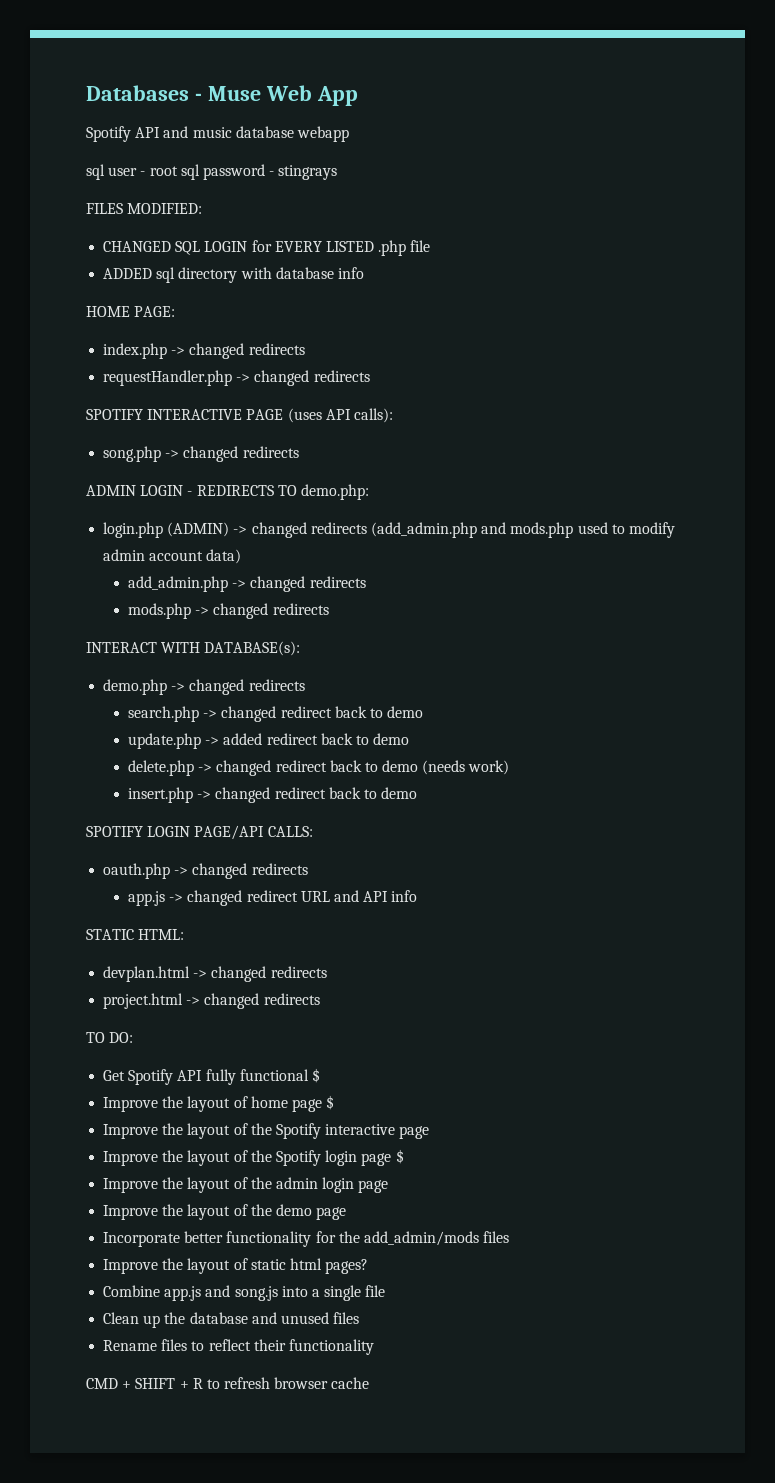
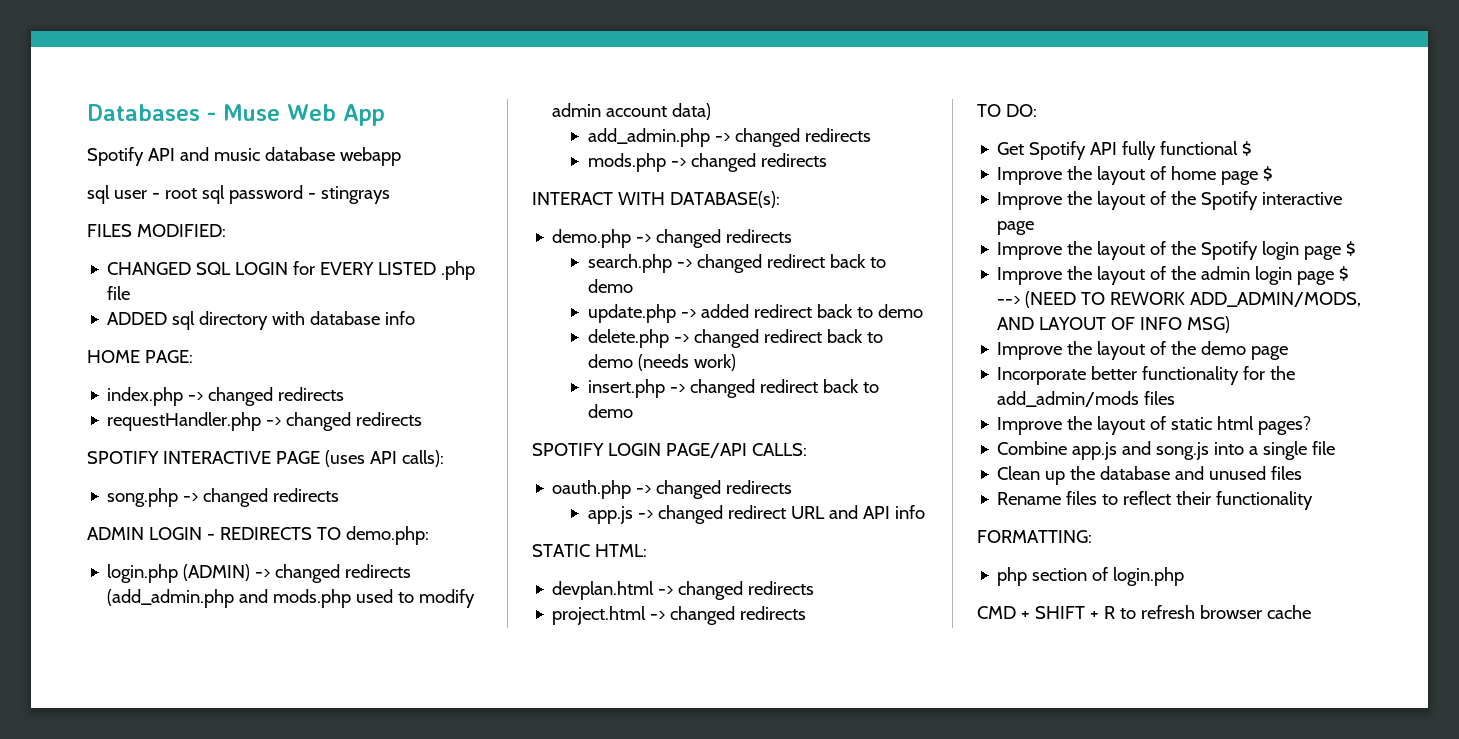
- Improve the layout of the admin login page
+ Improve the layout of the admin login page $ --> (NEED TO REWORK ADD_ADMIN/MODS, AND LAYOUT OF INFO MSG)
+ FORMATTING:
+ php section of login.php

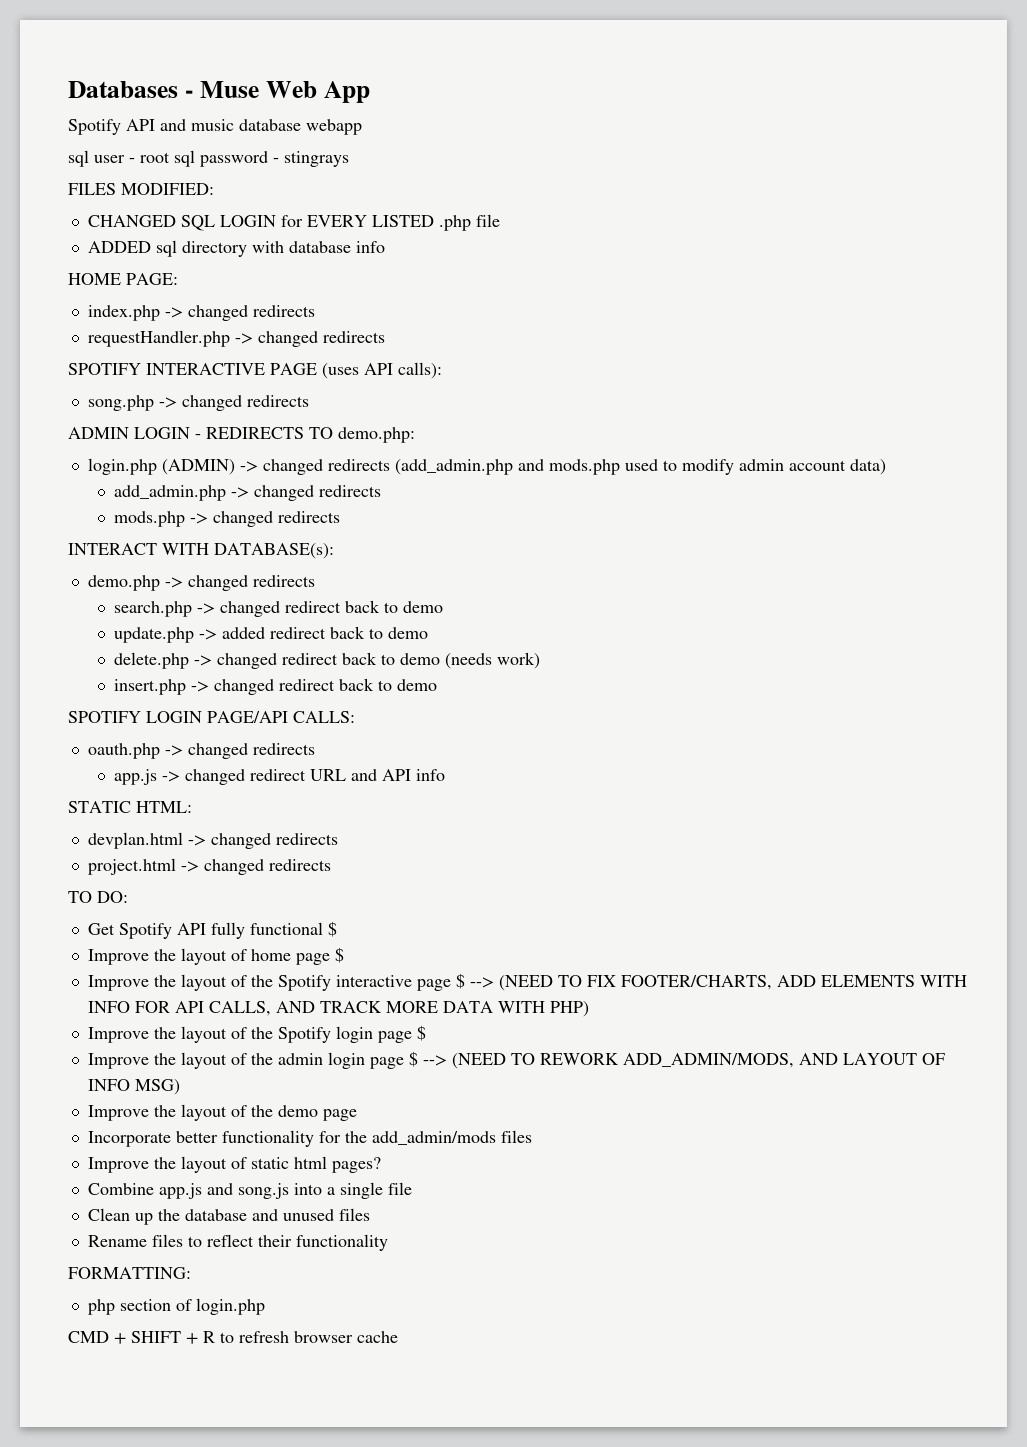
- Improve the layout of the Spotify interactive page
+ Improve the layout of the Spotify interactive page $ --> (NEED TO FIX FOOTER/CHARTS, ADD ELEMENTS WITH INFO FOR API CALLS, AND TRACK MORE DATA WITH PHP)

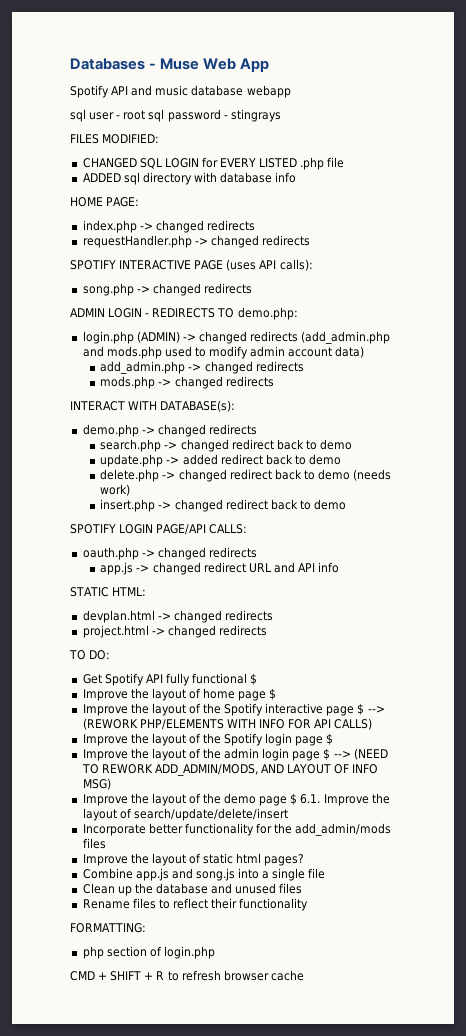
- Improve the layout of the Spotify interactive page $ --> (NEED TO FIX FOOTER/CHARTS, ADD ELEMENTS WITH INFO FOR API CALLS, AND TRACK MORE DATA WITH PHP)
+ Improve the layout of the Spotify interactive page $ --> (REWORK PHP/ELEMENTS WITH INFO FOR API CALLS)
- Improve the layout of the demo page
+ Improve the layout of the demo page $ 6.1. Improve the layout of search/update/delete/insert

